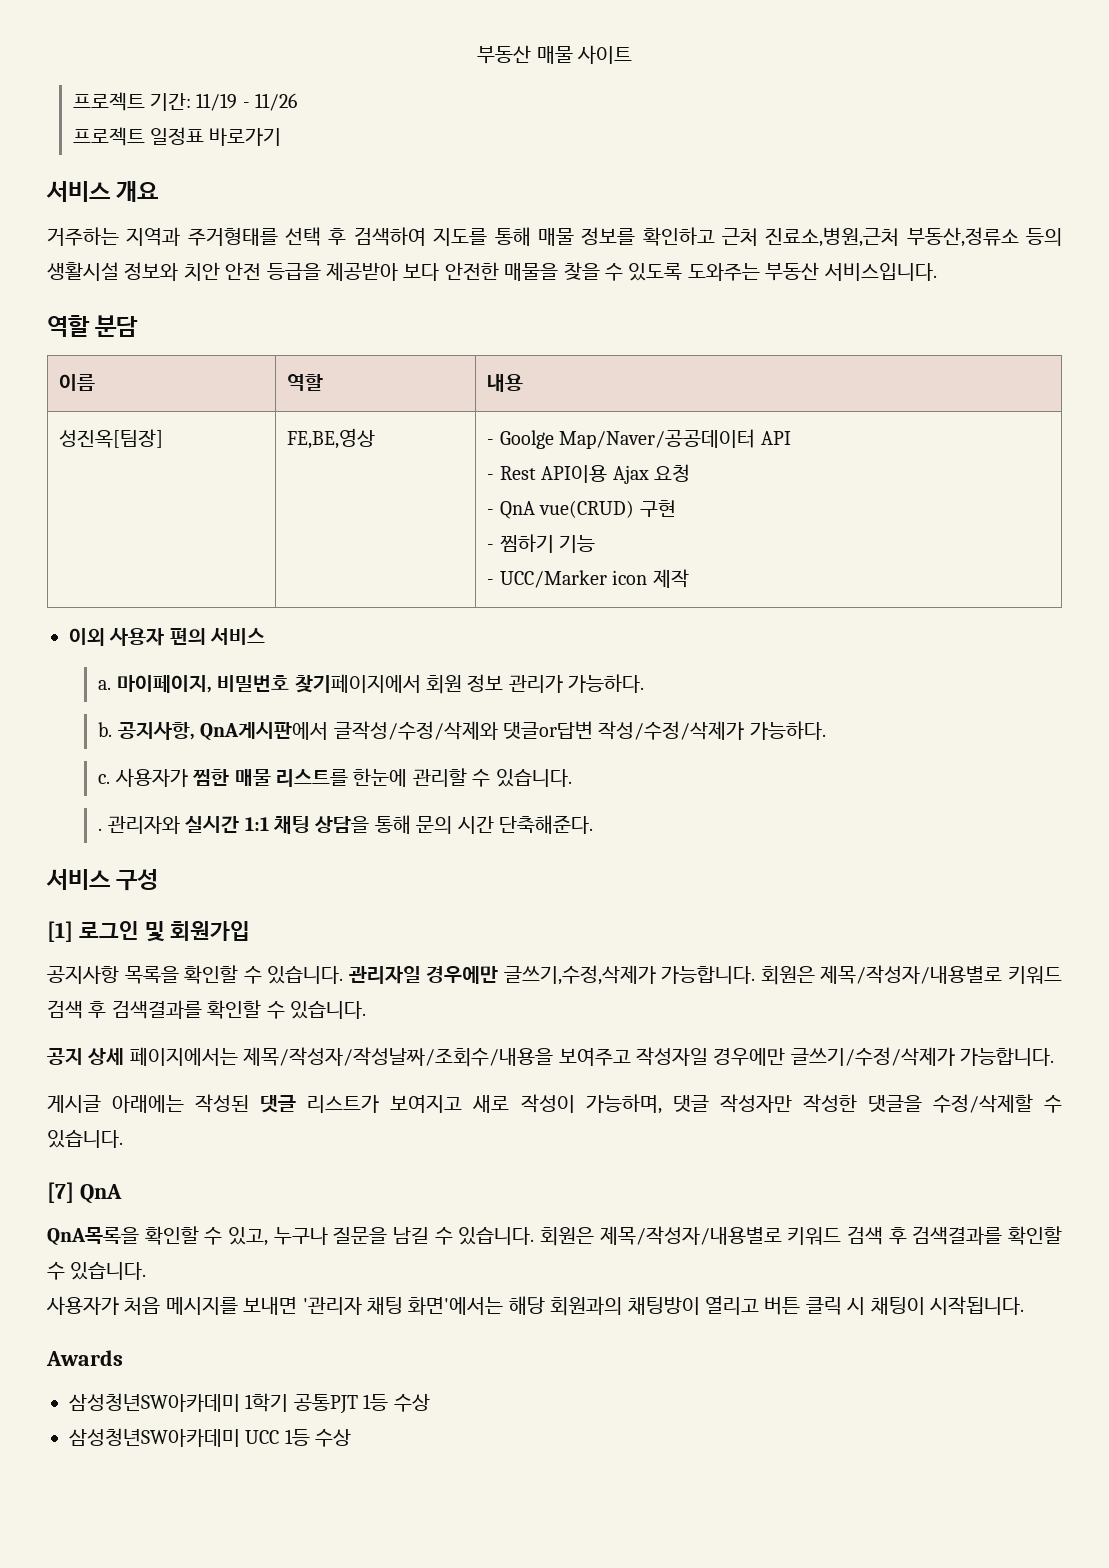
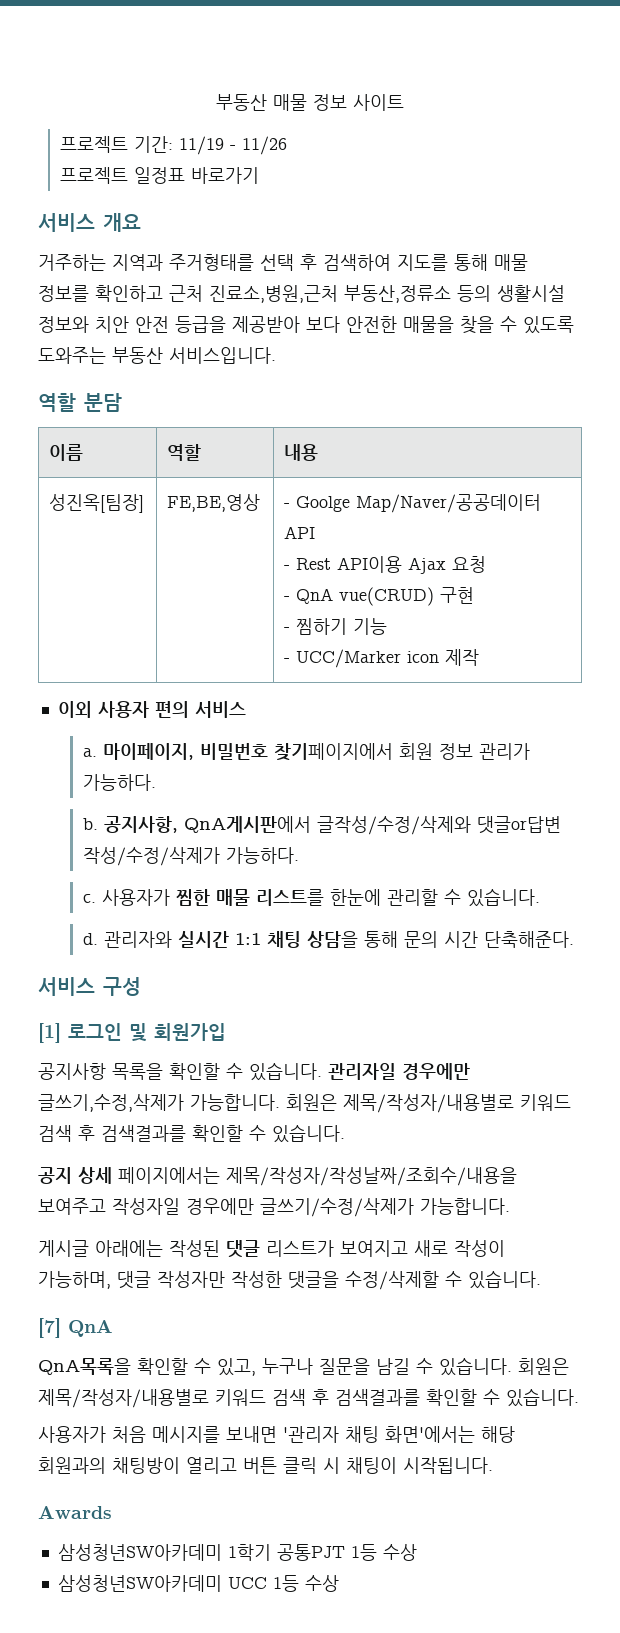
- 부동산 매물 사이트
+ 부동산 매물 정보 사이트
- .
+ d.

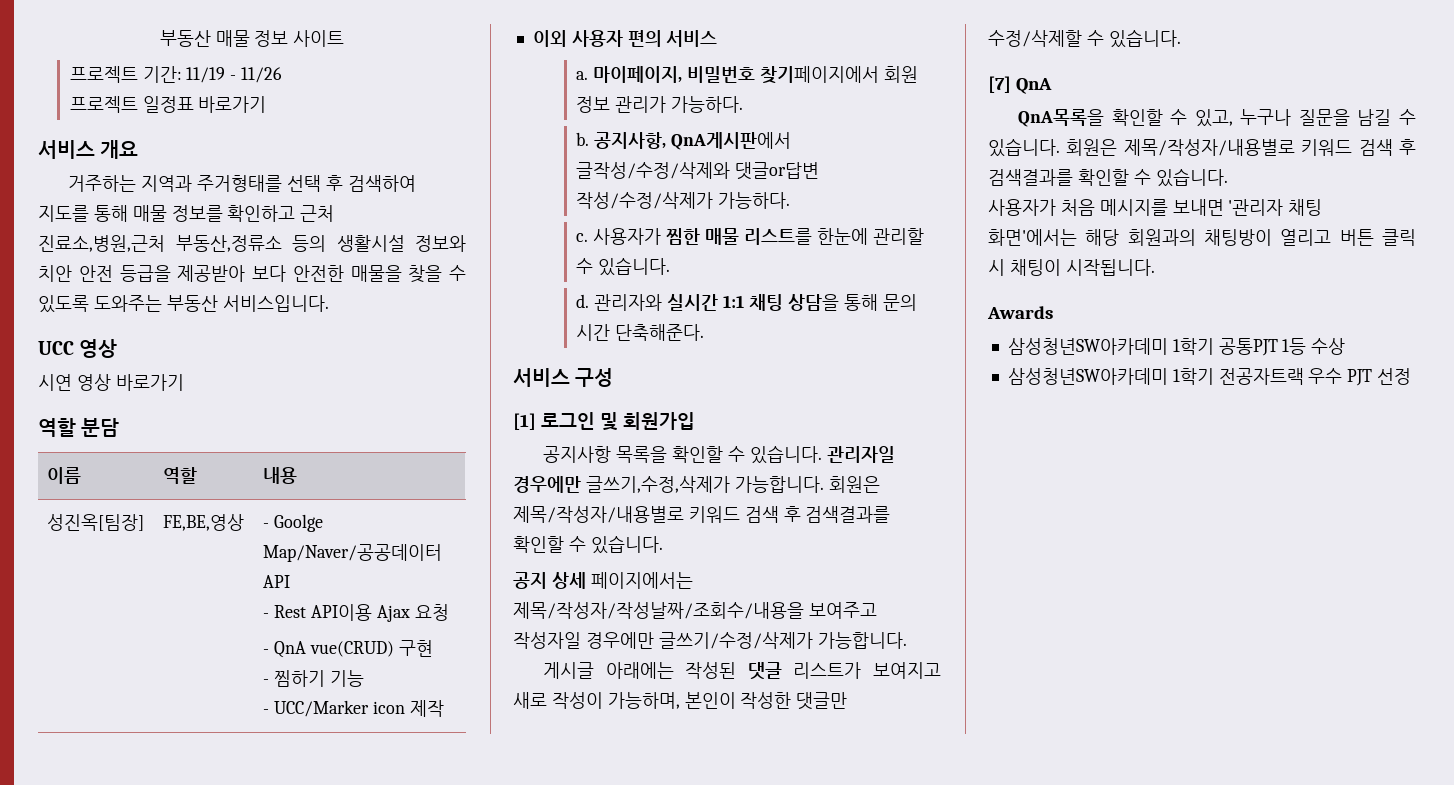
+ UCC 영상
+ 시연 영상 바로가기
- 게시글 아래에는 작성된 댓글 리스트가 보여지고 새로 작성이 가능하며, 댓글 작성자만 작성한 댓글을 수정/삭제할 수 있습니다.
+ 게시글 아래에는 작성된 댓글 리스트가 보여지고 새로 작성이 가능하며, 본인이 작성한 댓글만 수정/삭제할 수 있습니다.
- 삼성청년SW아카데미 UCC 1등 수상
+ 삼성청년SW아카데미 1학기 전공자트랙 우수 PJT 선정

